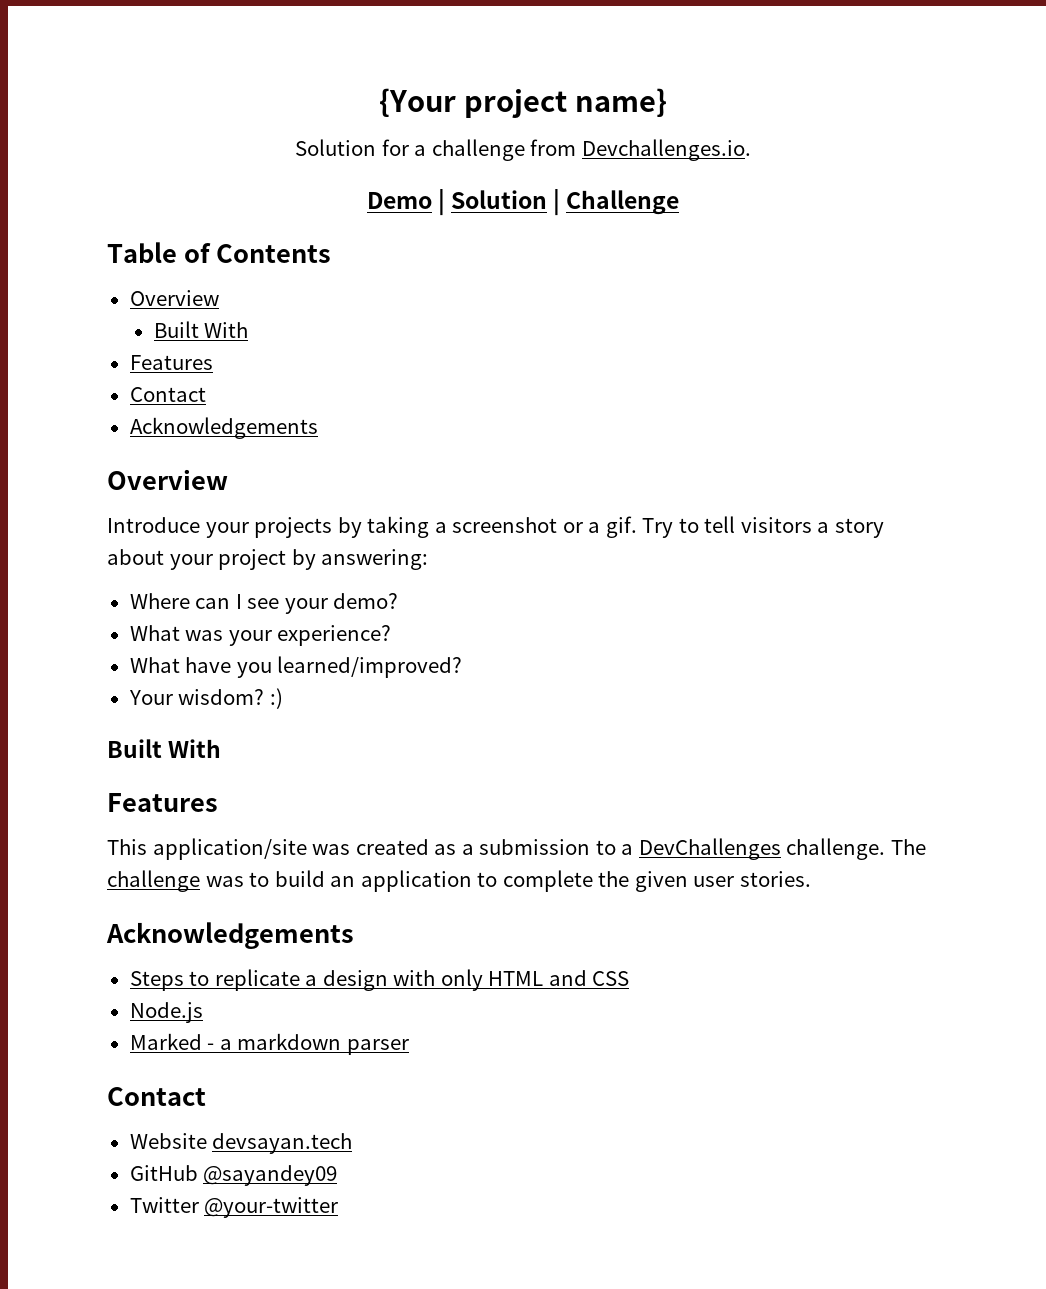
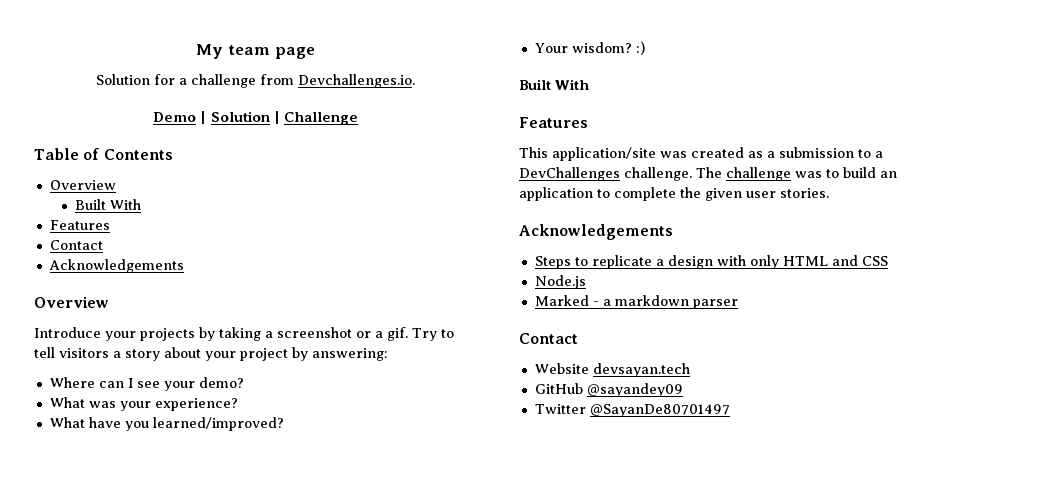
- {Your project name}
+ My team page
- Twitter @your-twitter
+ Twitter @SayanDe80701497

